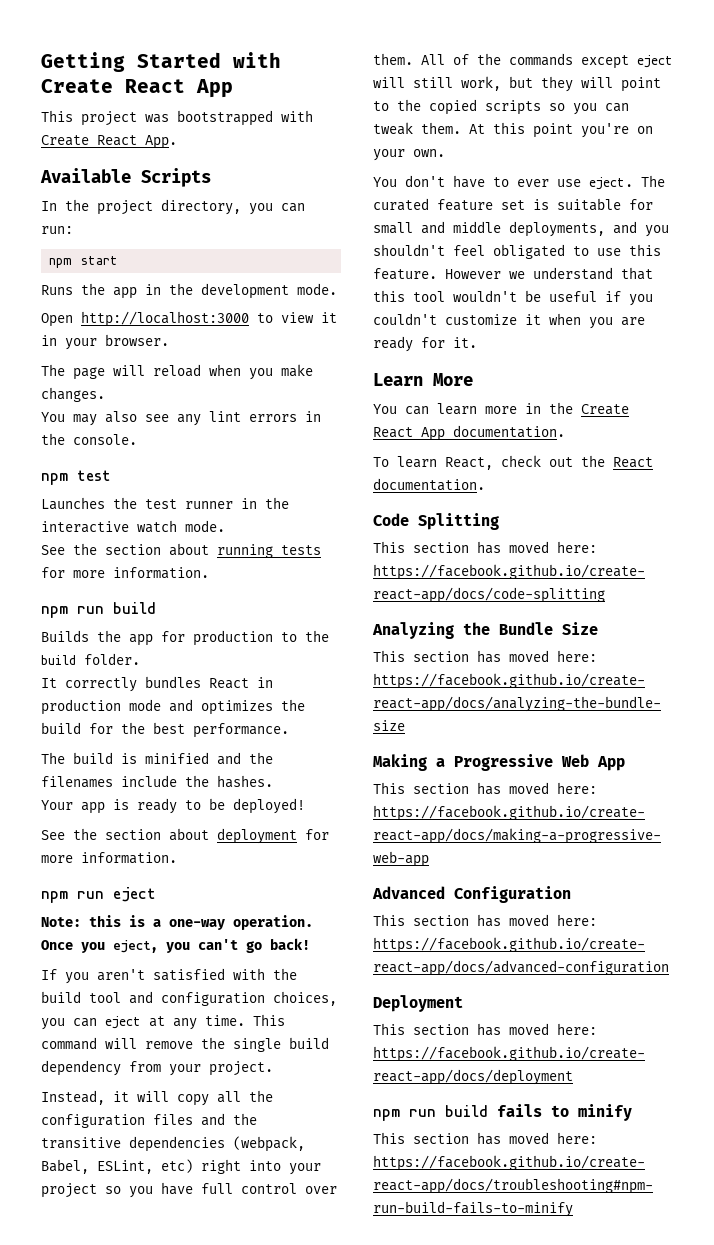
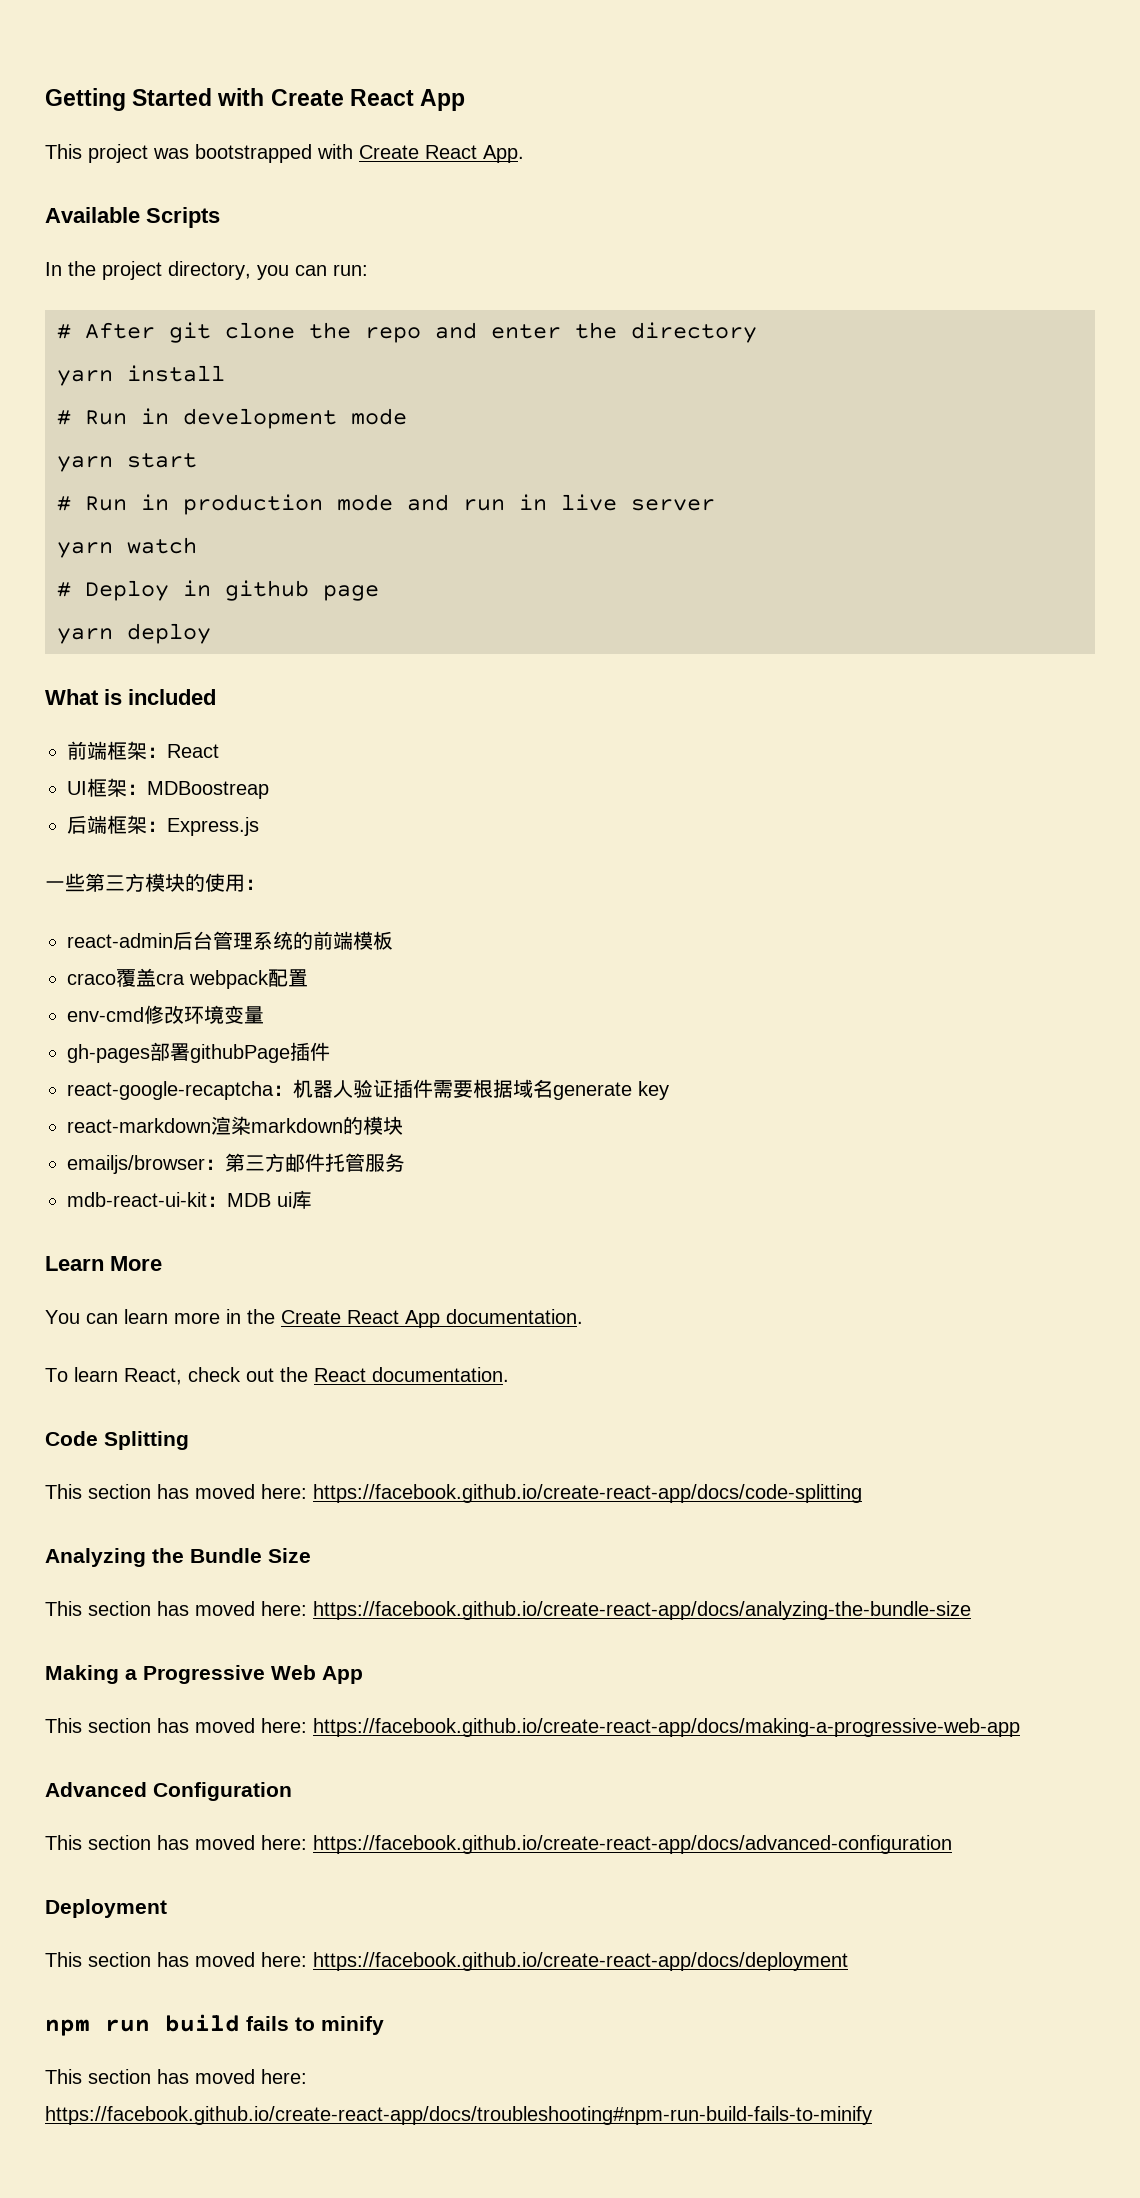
- npm start
- Runs the app in the development mode.
- Open http://localhost:3000 to view it in your browser.
- The page will reload when you make changes.
- You may also see any lint errors in the console.
- npm test
- Launches the test runner in the interactive watch mode.
- See the section about running tests for more information.
- npm run build
- Builds the app for production to the build folder.
- It correctly bundles React in production mode and optimizes the build for the best performance.
- The build is minified and the filenames include the hashes.
- Your app is ready to be deployed!
- See the section about deployment for more information.
- npm run eject
- Note: this is a one-way operation. Once you eject, you can't go back!
- If you aren't satisfied with the build tool and configuration choices, you can eject at any time. This command will remove the single build dependency from your project.
- Instead, it will copy all the configuration files and the transitive dependencies (webpack, Babel, ESLint, etc) right into your project so you have full control over them. All of the commands except eject will still work, but they will point to the copied scripts so you can tweak them. At this point you're on your own.
- You don't have to ever use eject. The curated feature set is suitable for small and middle deployments, and you shouldn't feel obligated to use this feature. However we understand that this tool wouldn't be useful if you couldn't customize it when you are ready for it.
+ # After git clone the repo and enter the directory
+ yarn install
+ # Run in development mode
+ yarn start
+ # Run in production mode and run in live server
+ yarn watch
+ # Deploy in github page
+ yarn deploy
+ What is included
+ 前端框架：React
+ UI框架：MDBoostreap
+ 后端框架：Express.js
+ 一些第三方模块的使用：
+ react-admin后台管理系统的前端模板
+ craco覆盖cra webpack配置
+ env-cmd修改环境变量
+ gh-pages部署githubPage插件
+ react-google-recaptcha：机器人验证插件需要根据域名generate key
+ react-markdown渲染markdown的模块
+ emailjs/browser：第三方邮件托管服务
+ mdb-react-ui-kit：MDB ui库

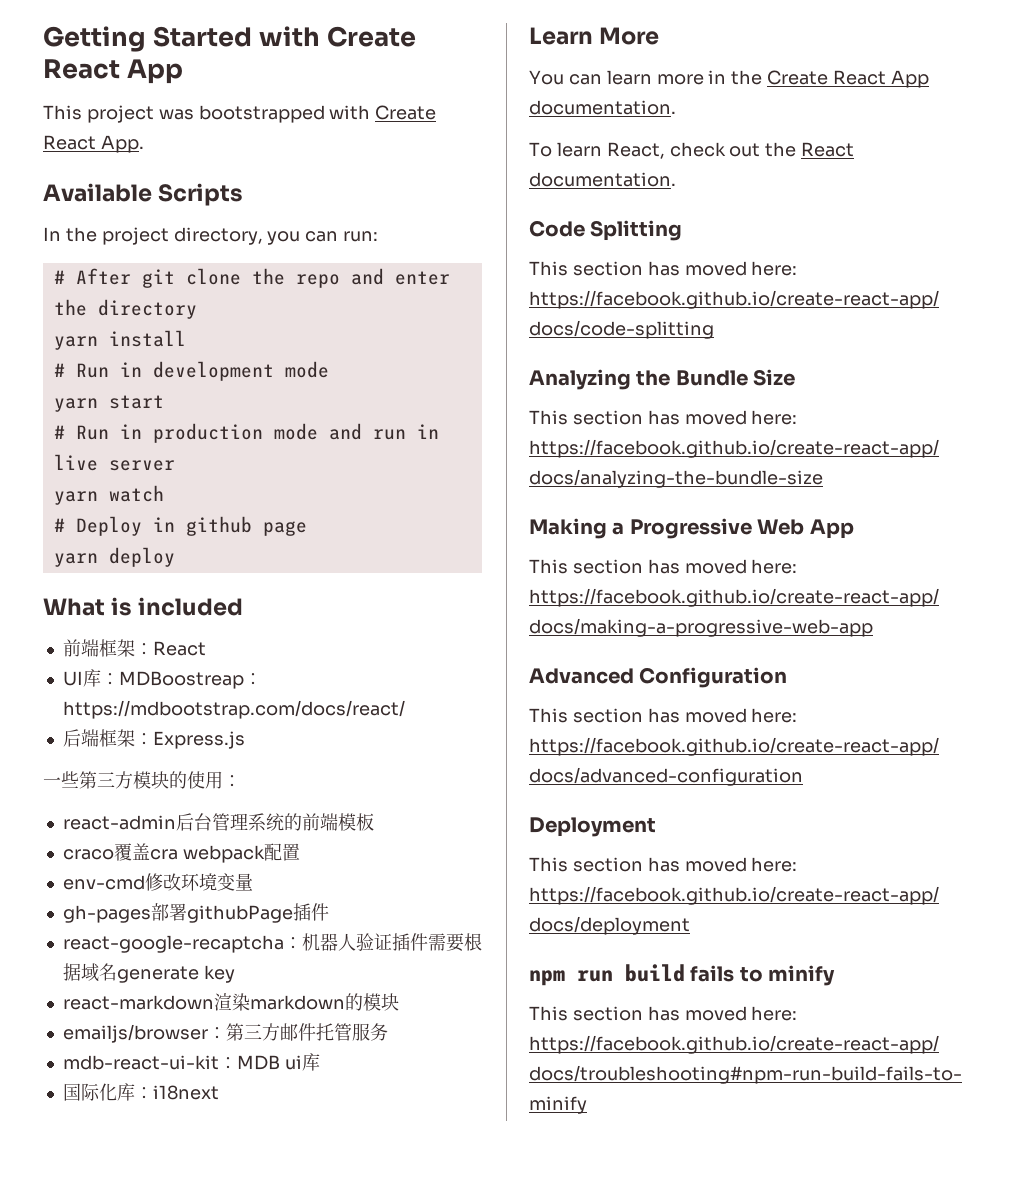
- UI框架：MDBoostreap
+ UI库：MDBoostreap：https://mdbootstrap.com/docs/react/
+ 国际化库：i18next

